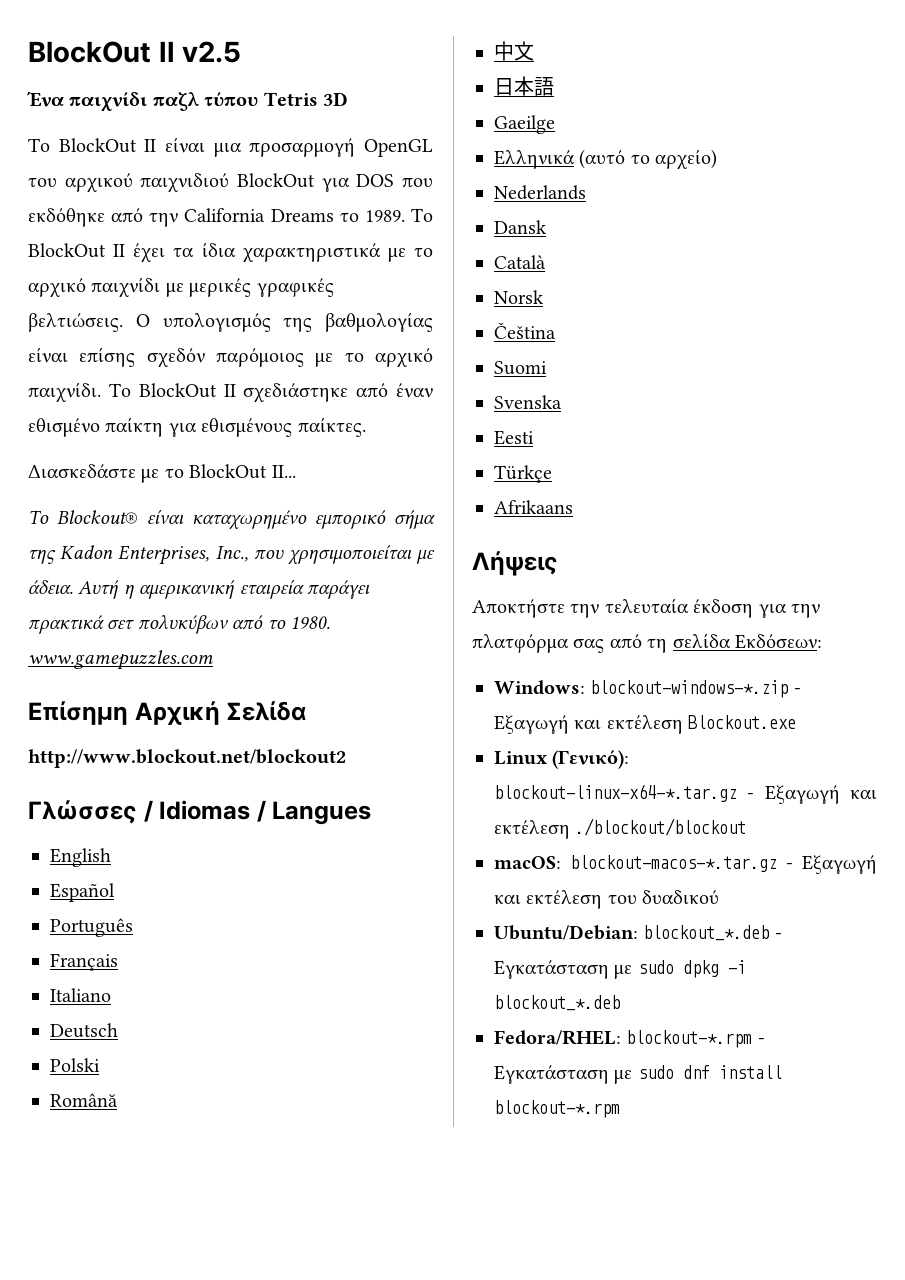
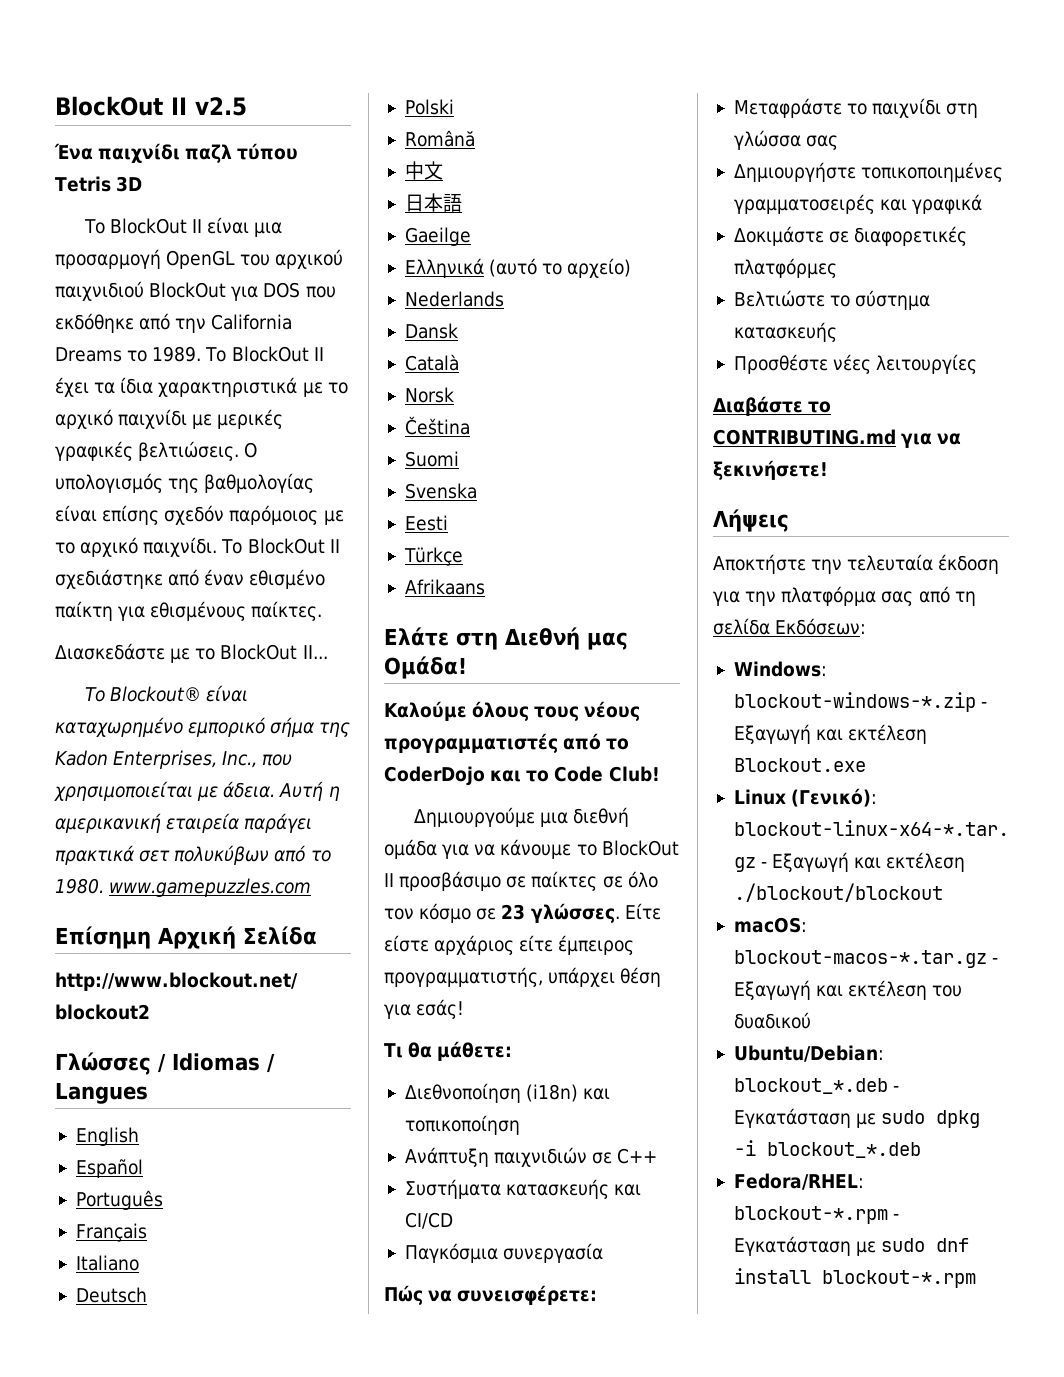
+ Ελάτε στη Διεθνή μας Ομάδα!
+ Καλούμε όλους τους νέους προγραμματιστές από το CoderDojo και το Code Club!
+ Δημιουργούμε μια διεθνή ομάδα για να κάνουμε το BlockOut II προσβάσιμο σε παίκτες σε όλο τον κόσμο σε 23 γλώσσες. Είτε είστε αρχάριος είτε έμπειρος προγραμματιστής, υπάρχει θέση για εσάς!
+ Τι θα μάθετε:
+ Διεθνοποίηση (i18n) και τοπικοποίηση
+ Ανάπτυξη παιχνιδιών σε C++
+ Συστήματα κατασκευής και CI/CD
+ Παγκόσμια συνεργασία
+ Πώς να συνεισφέρετε:
+ Μεταφράστε το παιχνίδι στη γλώσσα σας
+ Δημιουργήστε τοπικοποιημένες γραμματοσειρές και γραφικά
+ Δοκιμάστε σε διαφορετικές πλατφόρμες
+ Βελτιώστε το σύστημα κατασκευής
+ Προσθέστε νέες λειτουργίες
+ Διαβάστε το CONTRIBUTING.md για να ξεκινήσετε!

